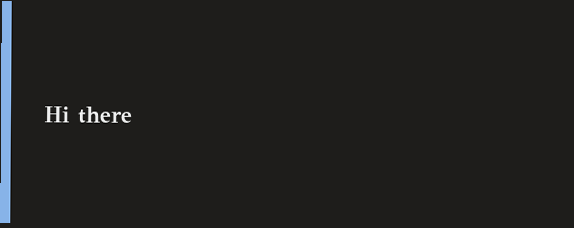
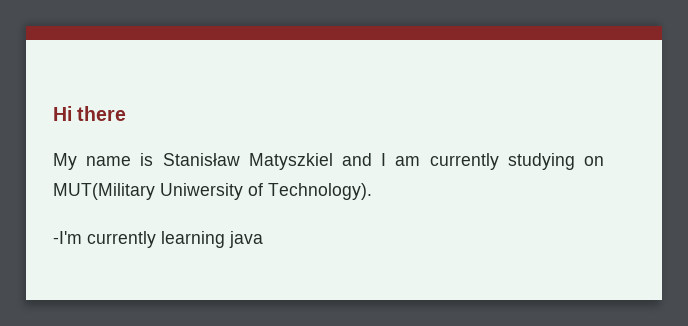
+ My name is Stanisław Matyszkiel and I am currently studying on MUT(Military Uniwersity of Technology).
+ -I'm currently learning java

